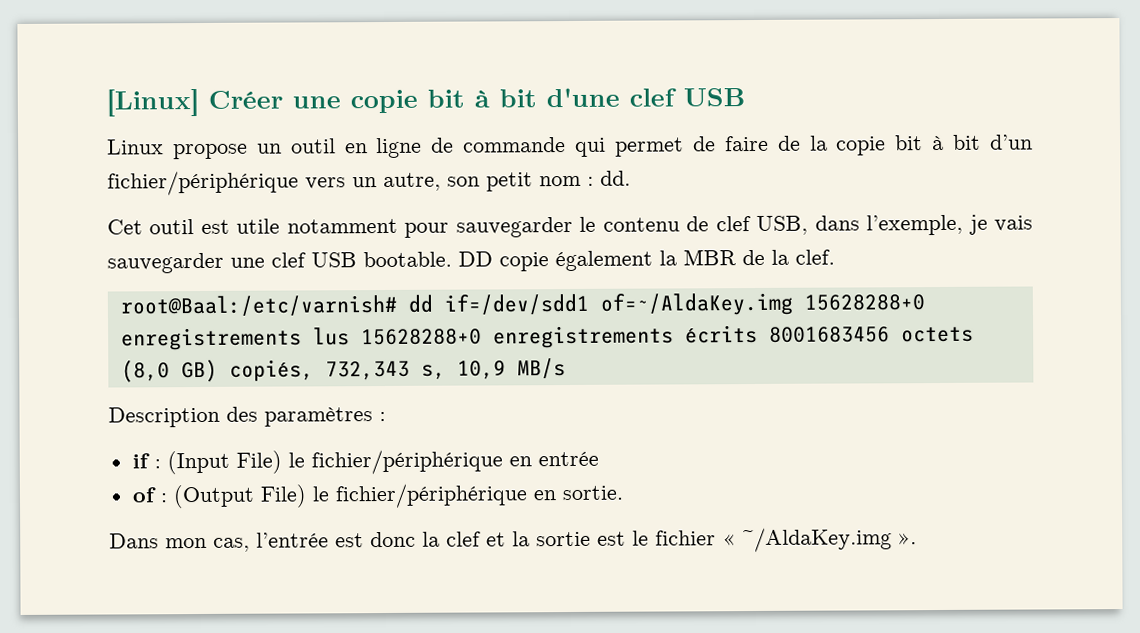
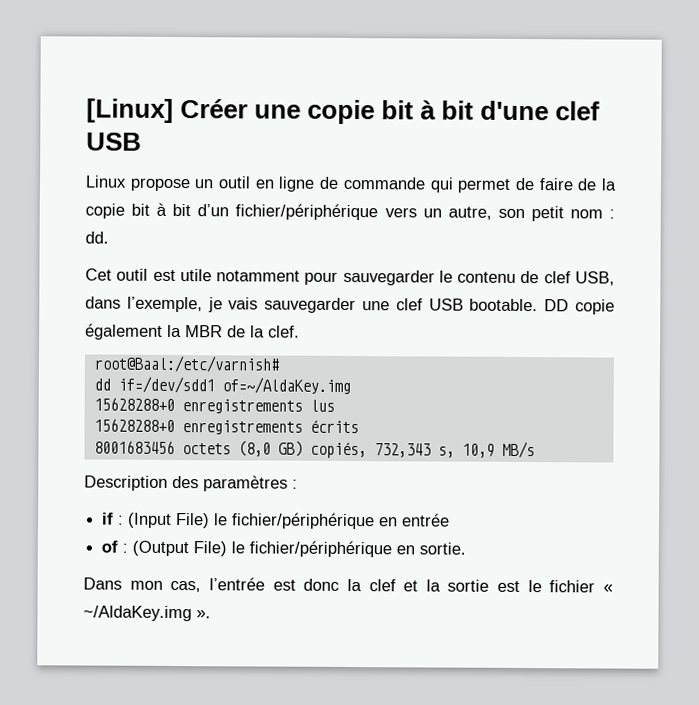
- root@Baal:/etc/varnish# dd if=/dev/sdd1 of=~/AldaKey.img 15628288+0 enregistrements lus 15628288+0 enregistrements écrits 8001683456 octets (8,0 GB) copiés, 732,343 s, 10,9 MB/s
+ root@Baal:/etc/varnish#
+ dd if=/dev/sdd1 of=~/AldaKey.img
+ 15628288+0 enregistrements lus
+ 15628288+0 enregistrements écrits
+ 8001683456 octets (8,0 GB) copiés, 732,343 s, 10,9 MB/s

